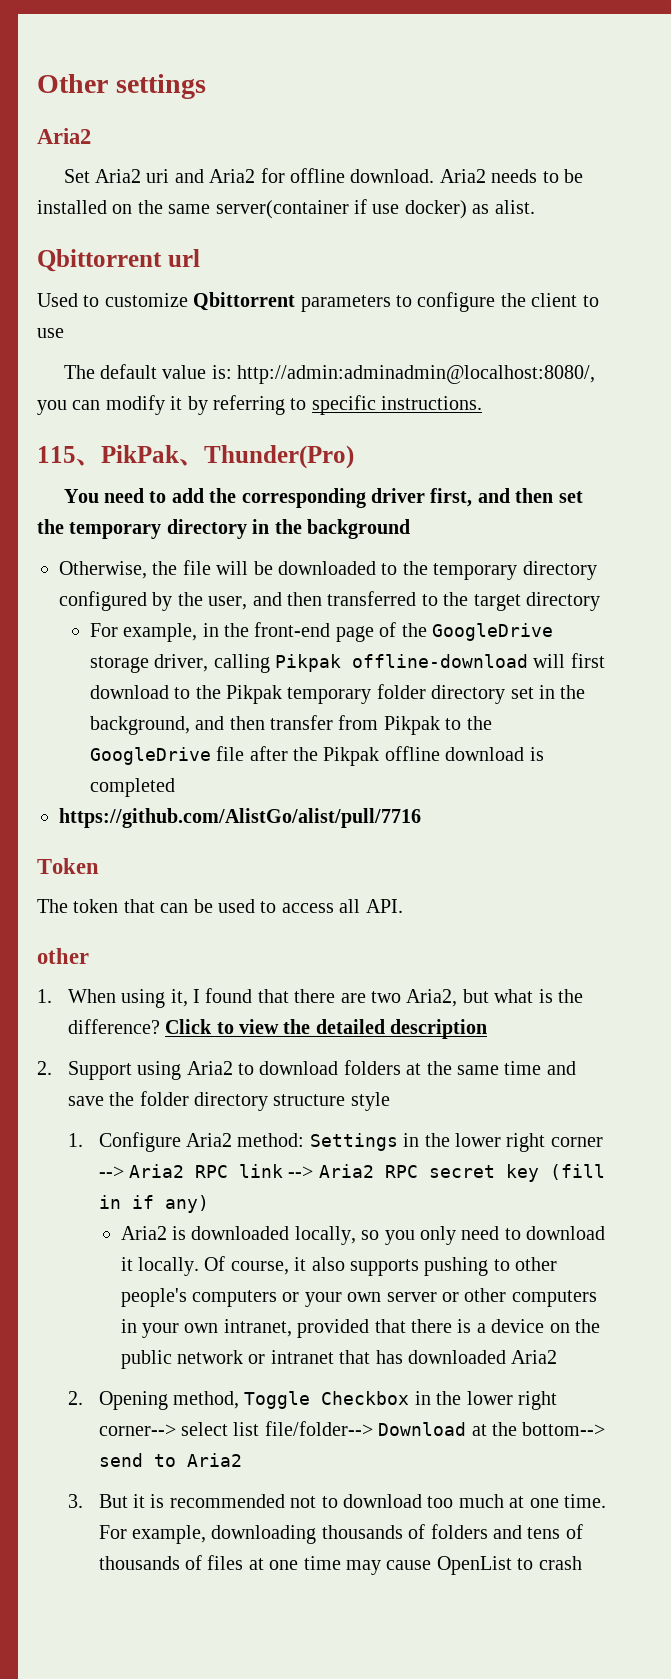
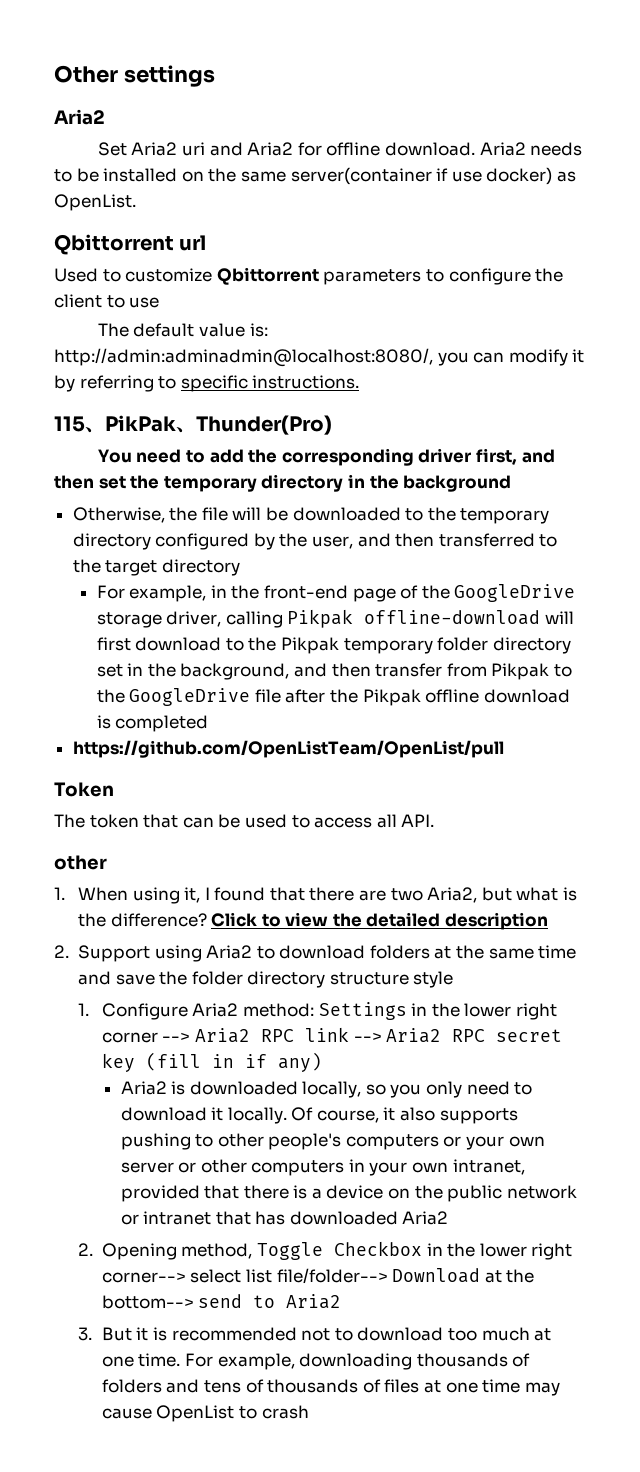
- Aria2 needs to be installed on the same server(container if use docker) as alist.
+ Aria2 needs to be installed on the same server(container if use docker) as OpenList.
- https://github.com/AlistGo/alist/pull/7716
+ https://github.com/OpenListTeam/OpenList/pull

